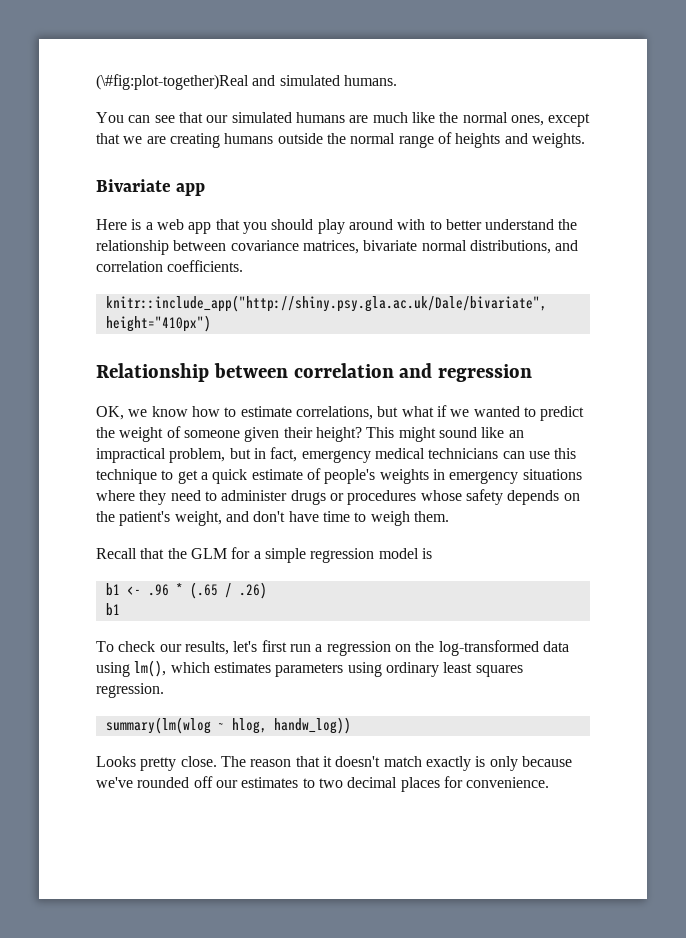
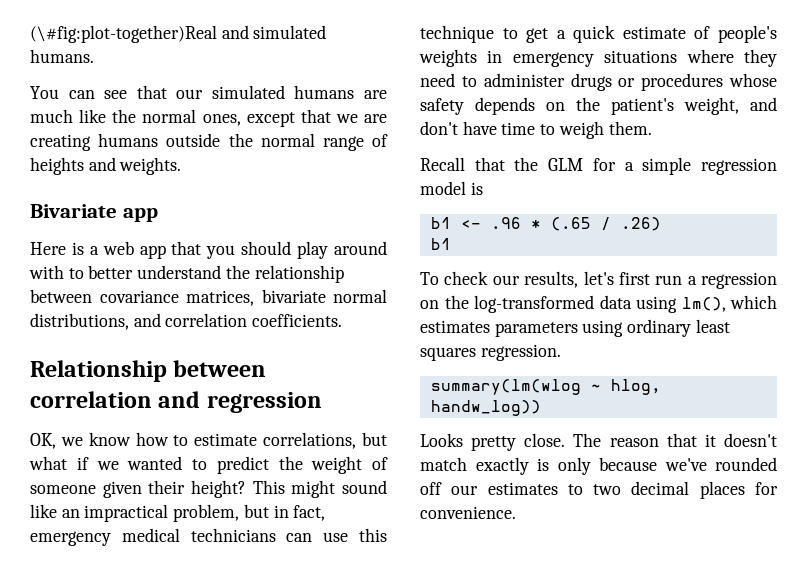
- knitr::include_app("http://shiny.psy.gla.ac.uk/Dale/bivariate", height="410px")

